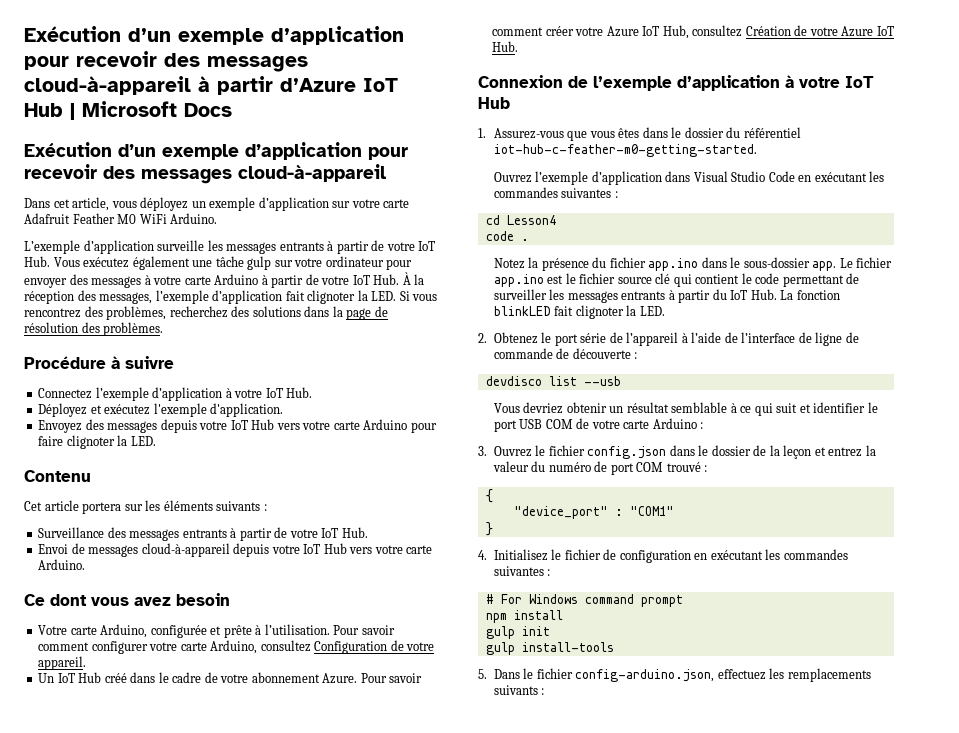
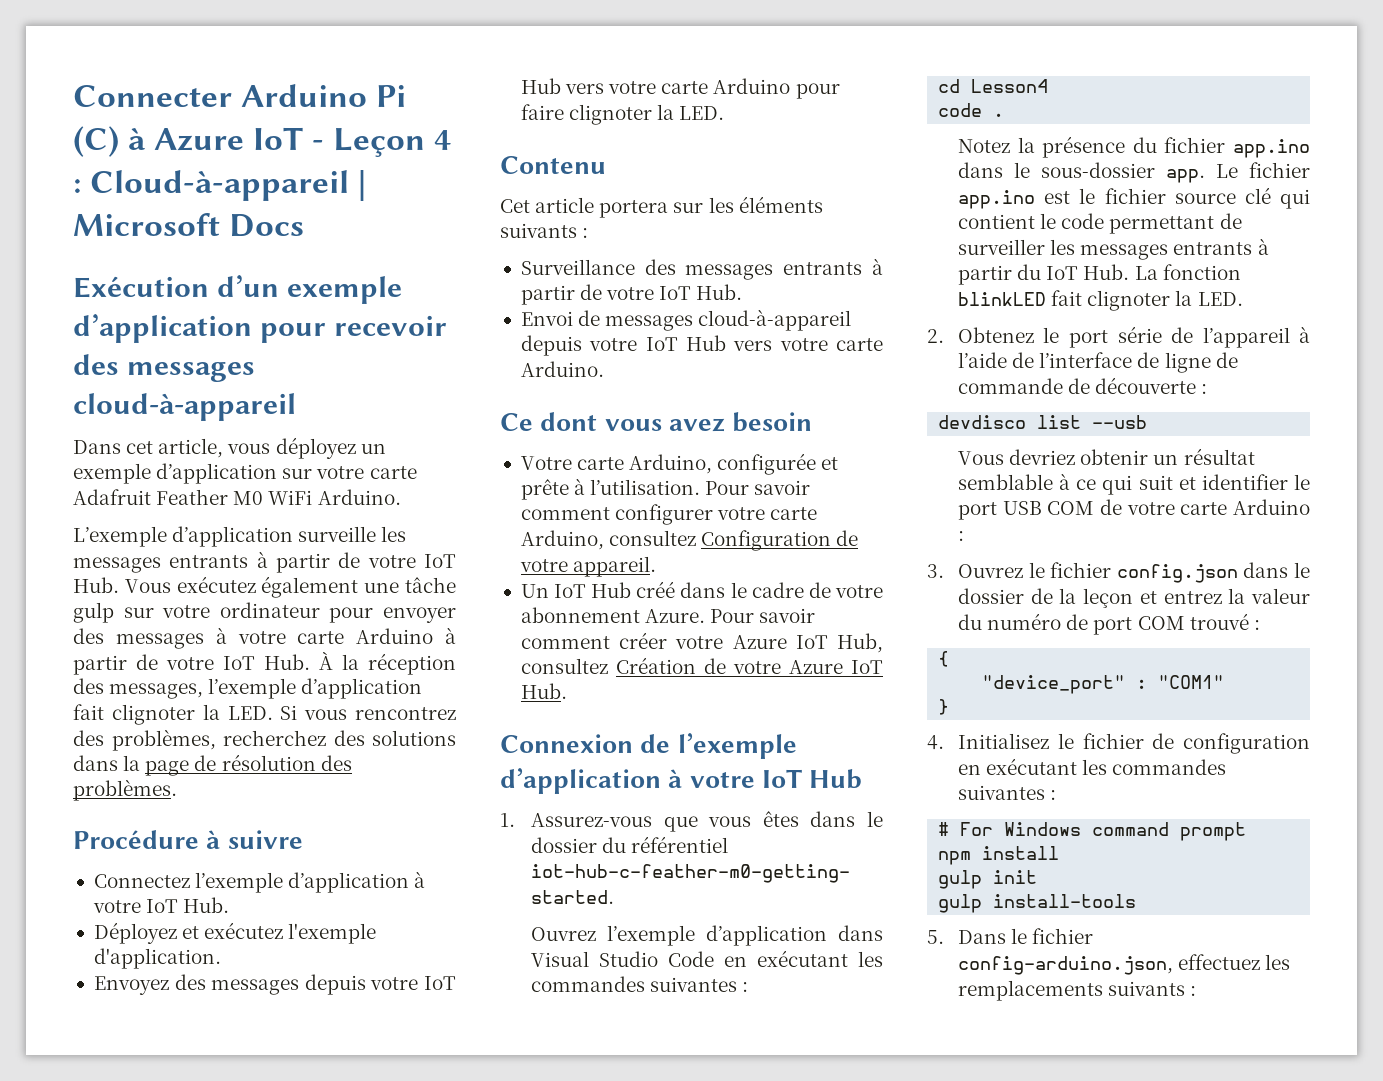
- Exécution d’un exemple d’application pour recevoir des messages cloud-à-appareil à partir d’Azure IoT Hub | Microsoft Docs
+ Connecter Arduino Pi (C) à Azure IoT - Leçon 4 : Cloud-à-appareil | Microsoft Docs

